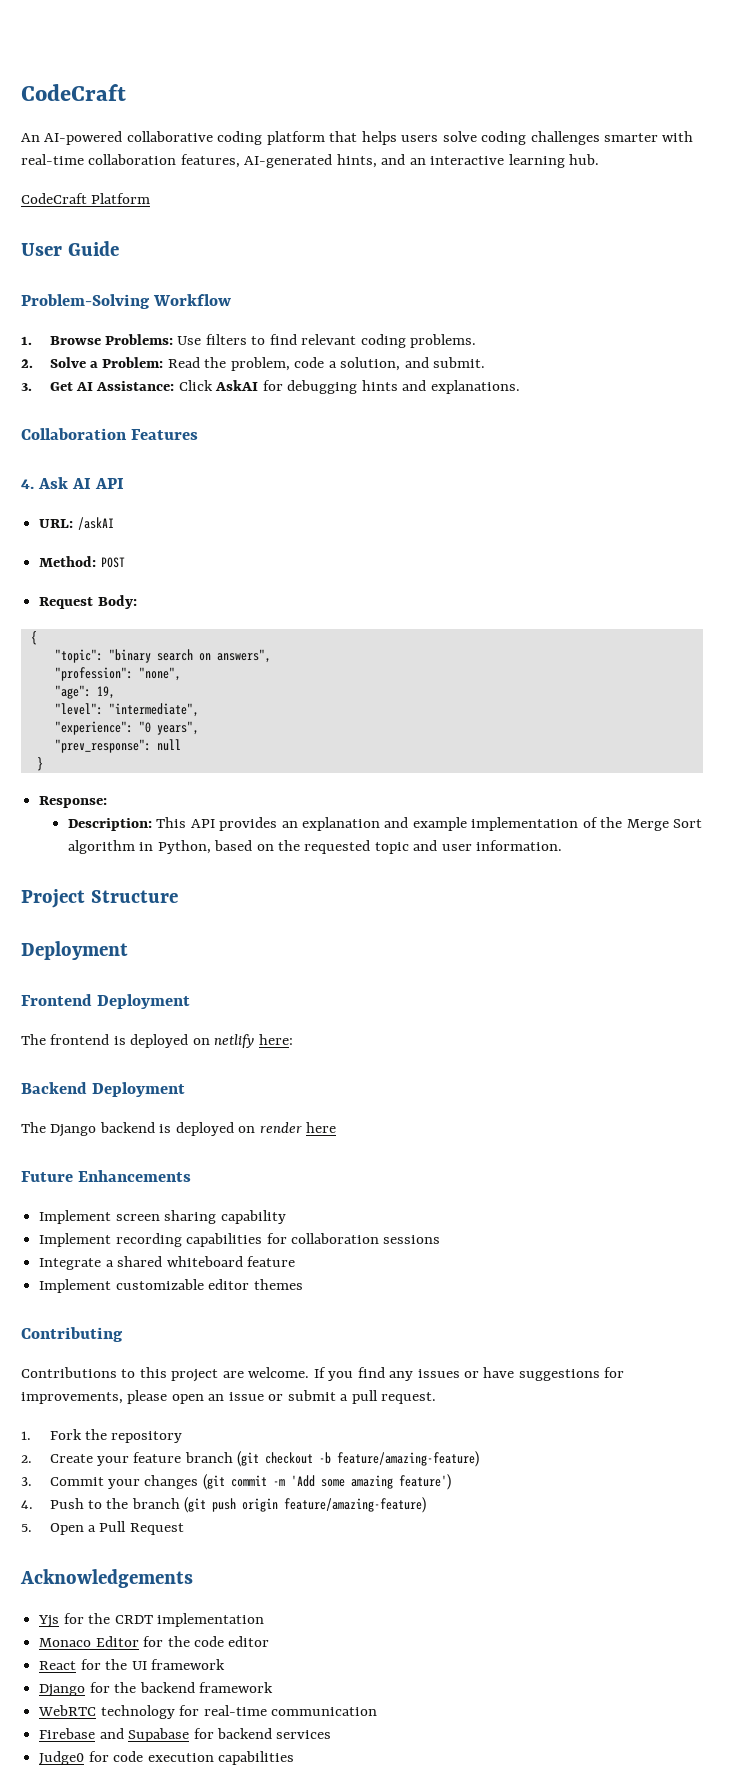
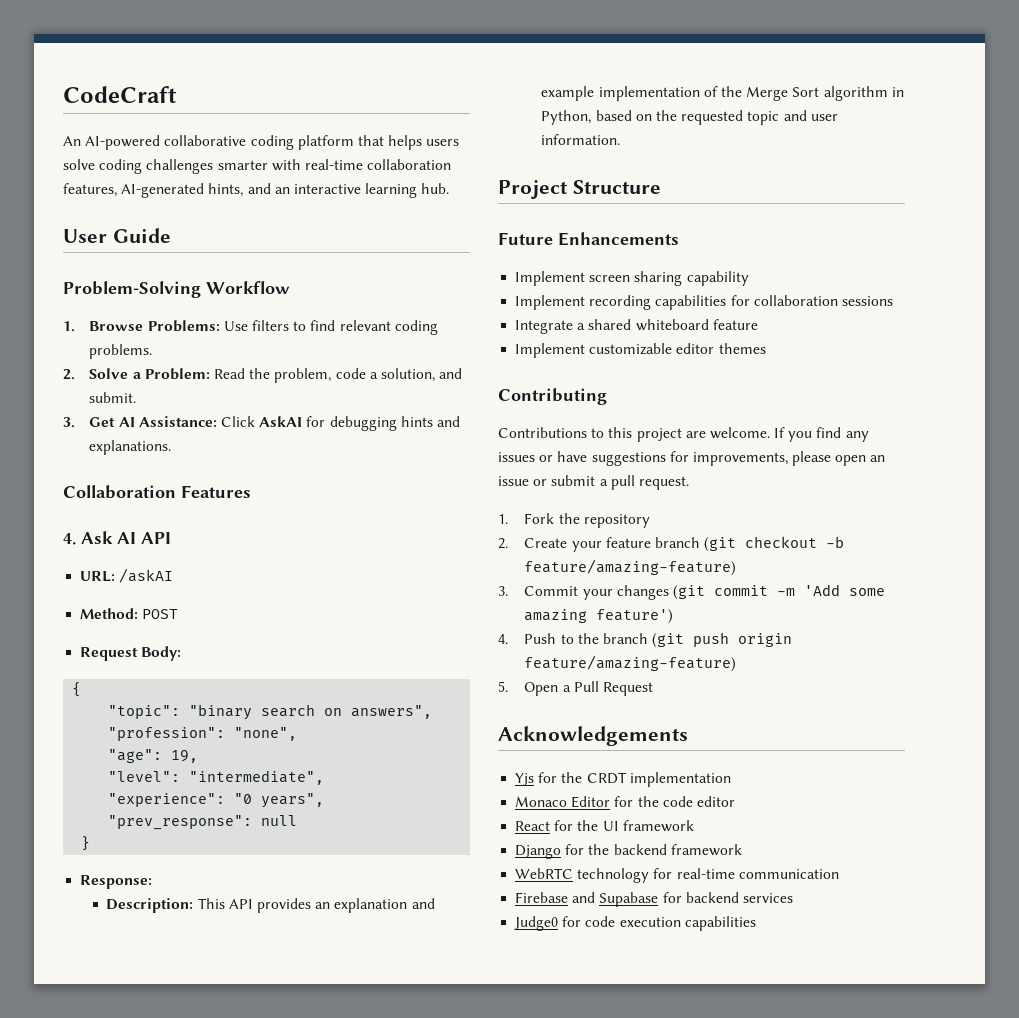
- CodeCraft Platform
  Project Structure
- Deployment
- Frontend Deployment
- The frontend is deployed on netlify here:
- Backend Deployment
- The Django backend is deployed on render here

